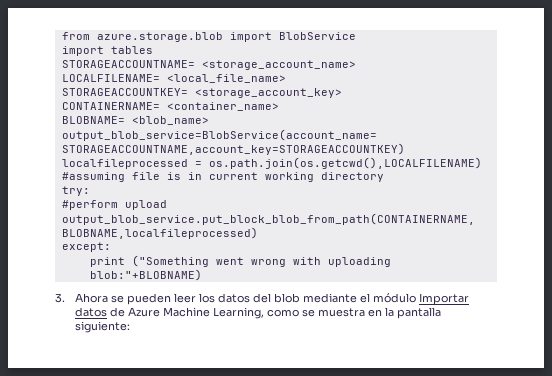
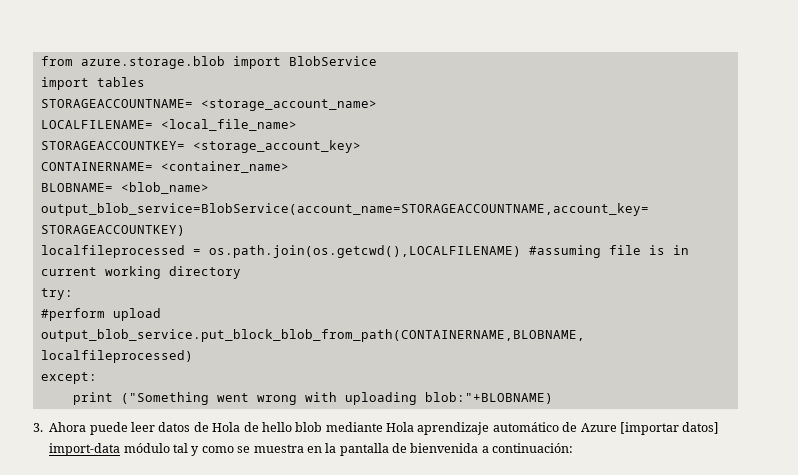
- 3. Ahora se pueden leer los datos del blob mediante el módulo Importar datos de Azure Machine Learning, como se muestra en la pantalla siguiente:
+ 3. Ahora puede leer datos de Hola de hello blob mediante Hola aprendizaje automático de Azure [importar datos] import-data módulo tal y como se muestra en la pantalla de bienvenida a continuación:

